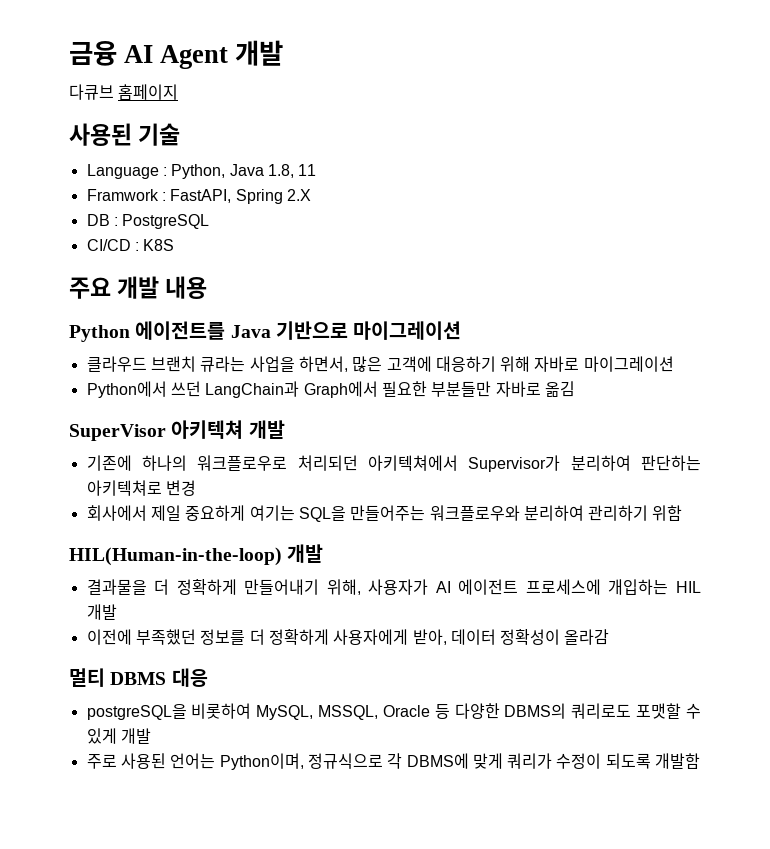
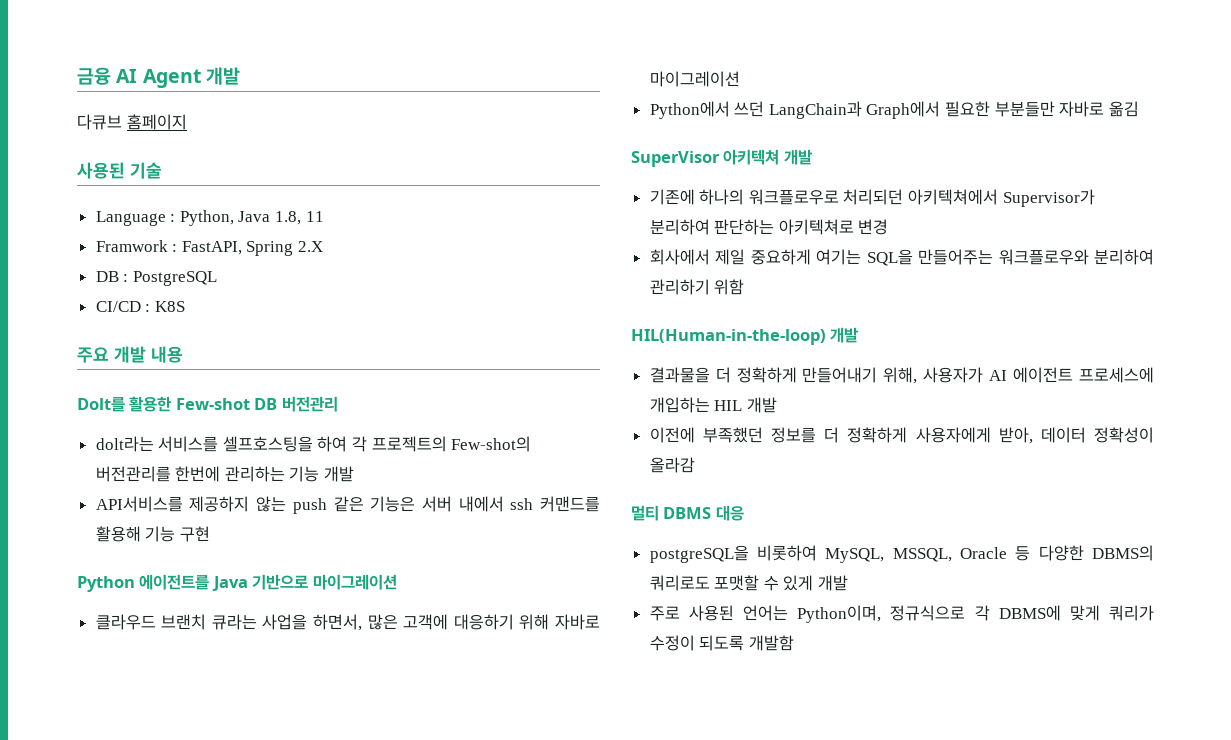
+ Dolt를 활용한 Few-shot DB 버전관리
+ dolt라는 서비스를 셀프호스팅을 하여 각 프로젝트의 Few-shot의 버전관리를 한번에 관리하는 기능 개발
+ API서비스를 제공하지 않는 push 같은 기능은 서버 내에서 ssh 커맨드를 활용해 기능 구현

